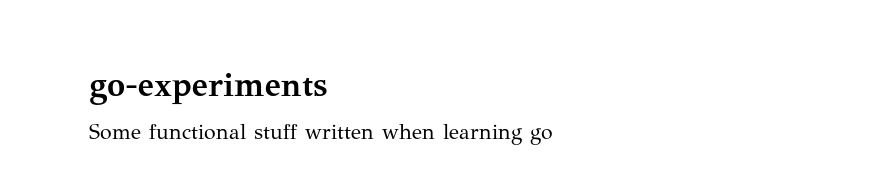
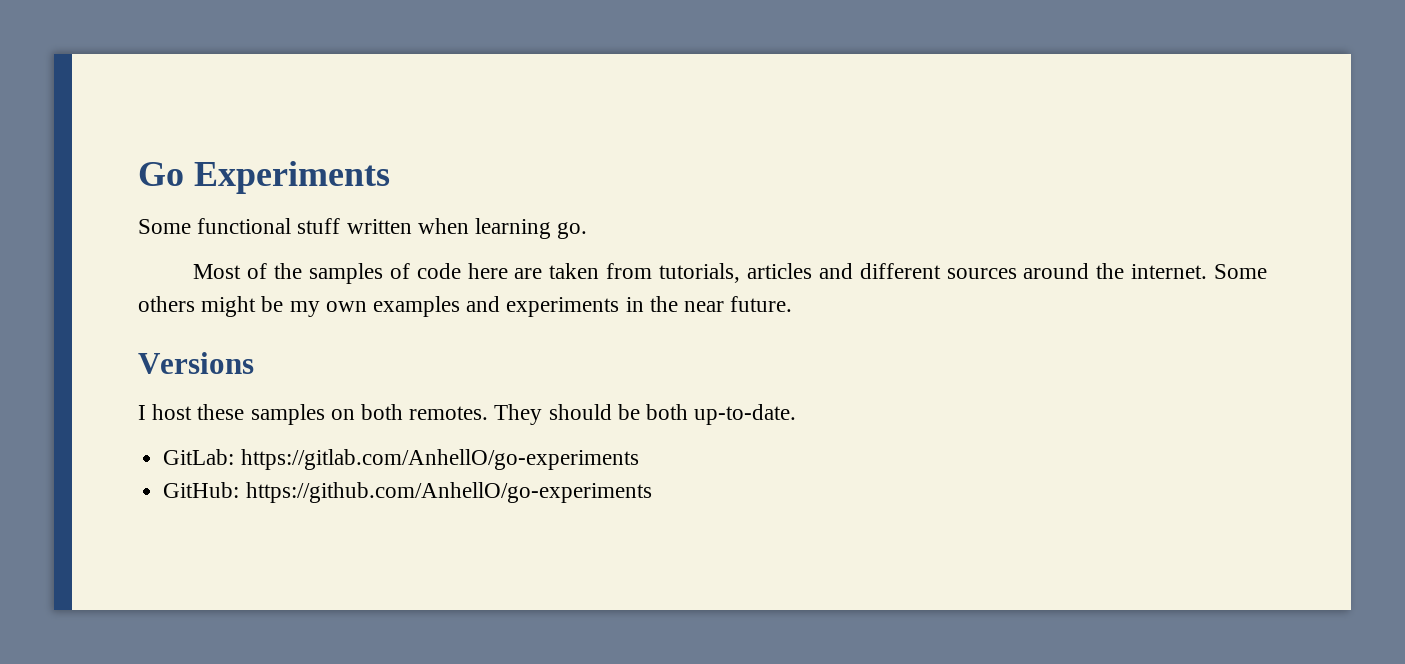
- go-experiments
+ Go Experiments
- Some functional stuff written when learning go
+ Some functional stuff written when learning go.
+ Most of the samples of code here are taken from tutorials, articles and different sources around the internet. Some others might be my own examples and experiments in the near future.
+ Versions
+ I host these samples on both remotes. They should be both up-to-date.
+ GitLab: https://gitlab.com/AnhellO/go-experiments
+ GitHub: https://github.com/AnhellO/go-experiments

